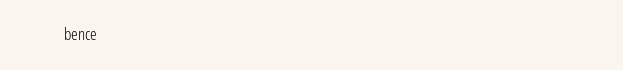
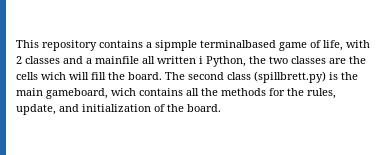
- bence
+ This repository contains a sipmple terminalbased game of life, with 2 classes and a mainfile all written i Python, the two classes are the cells wich will fill the board. The second class (spillbrett.py) is the main gameboard, wich contains all the methods for the rules, update, and initialization of the board.

